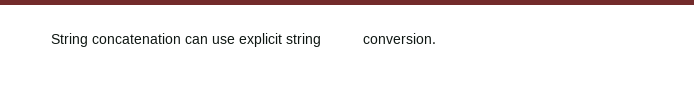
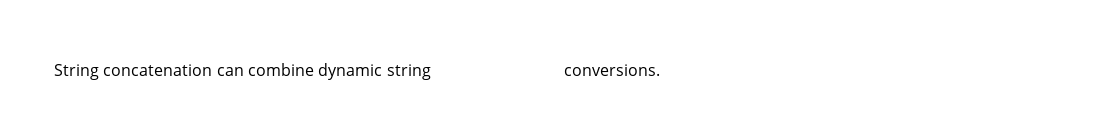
- String concatenation can use explicit string conversion.
+ String concatenation can combine dynamic string conversions.

